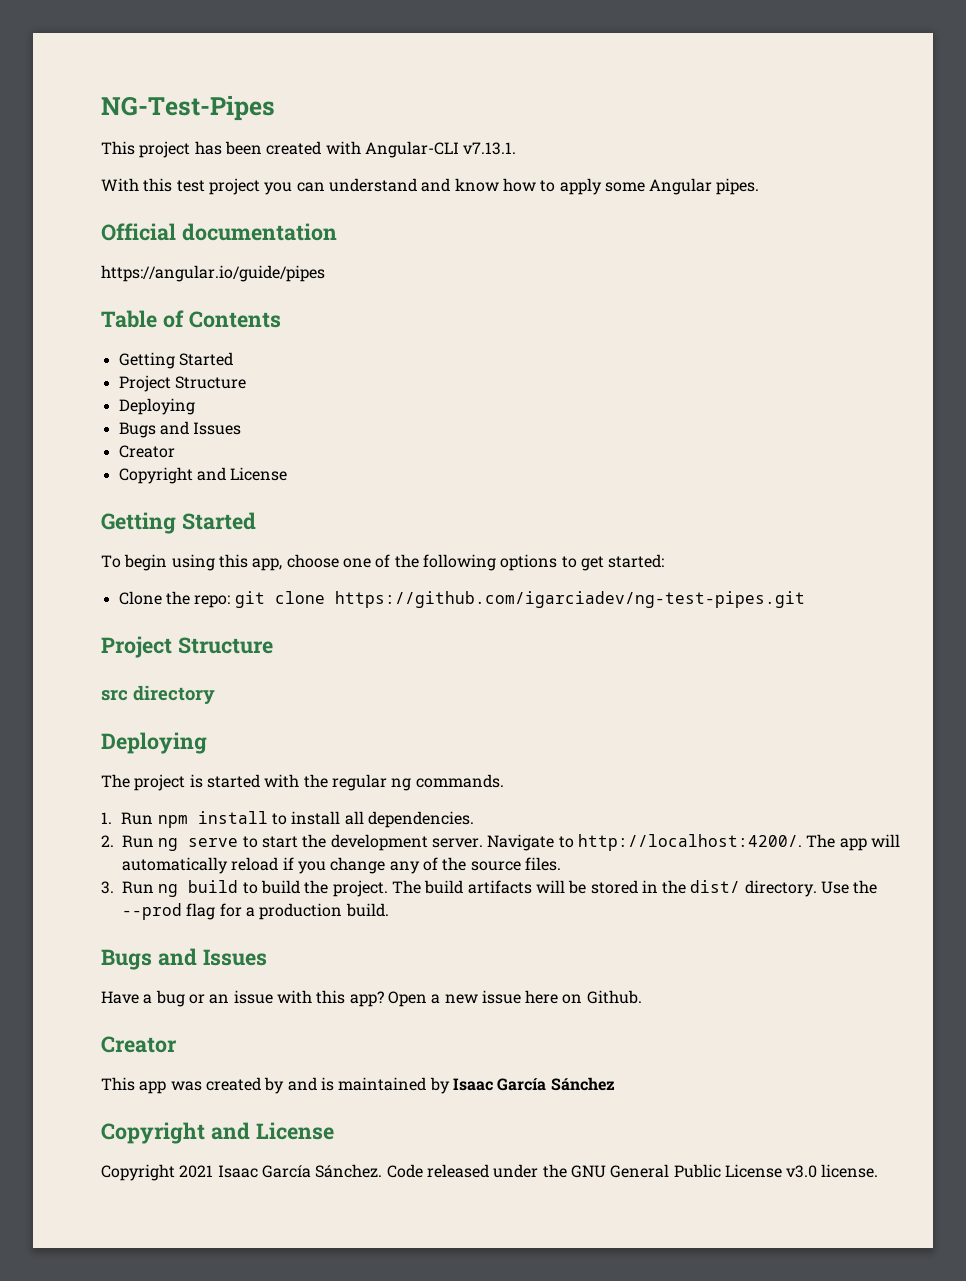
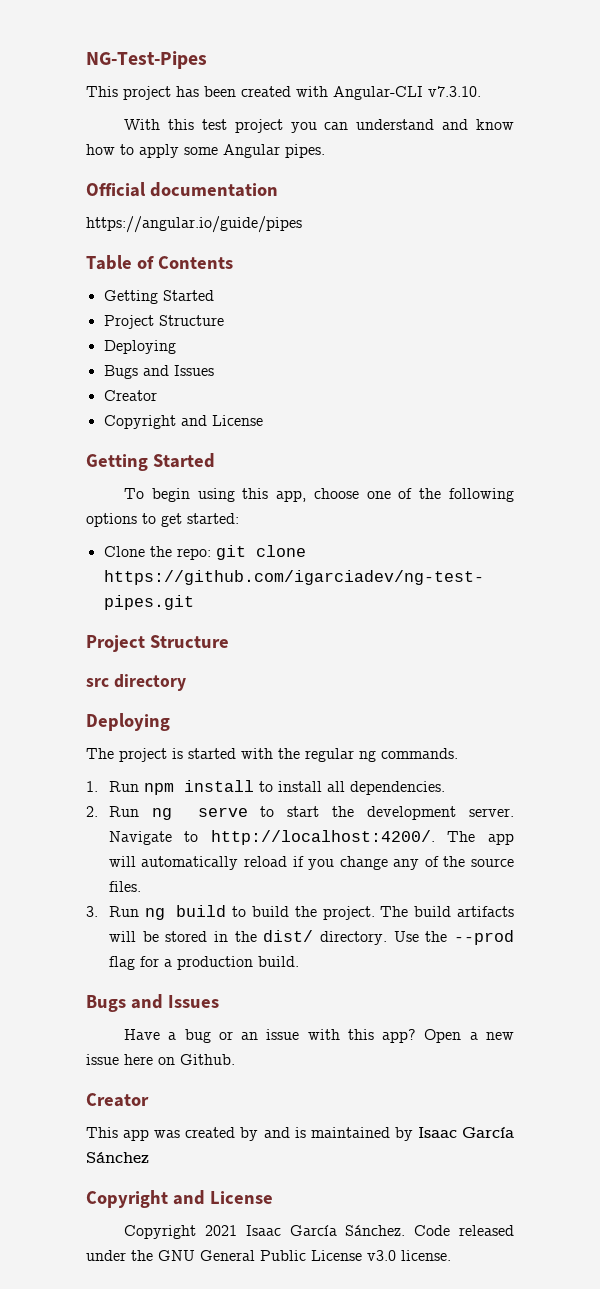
- This project has been created with Angular-CLI v7.13.1.
+ This project has been created with Angular-CLI v7.3.10.

